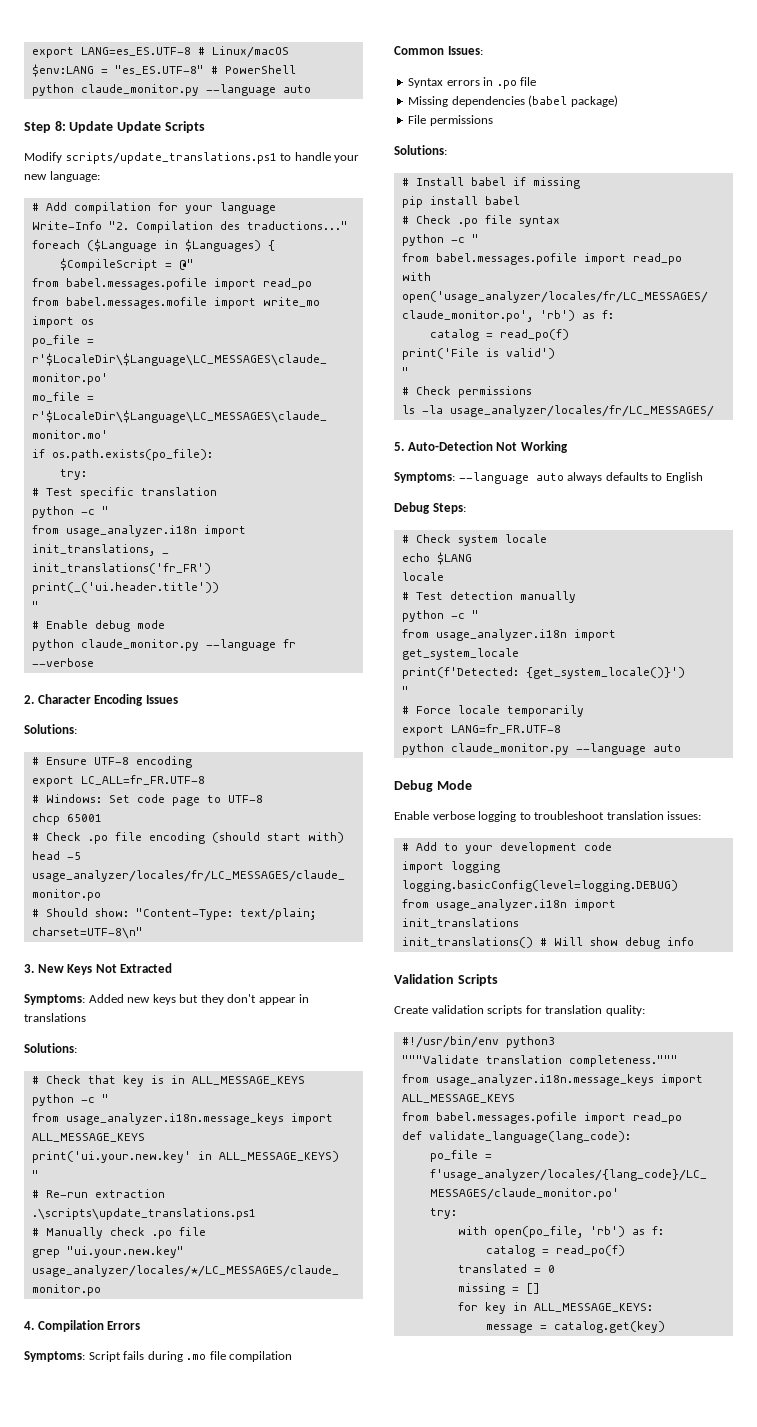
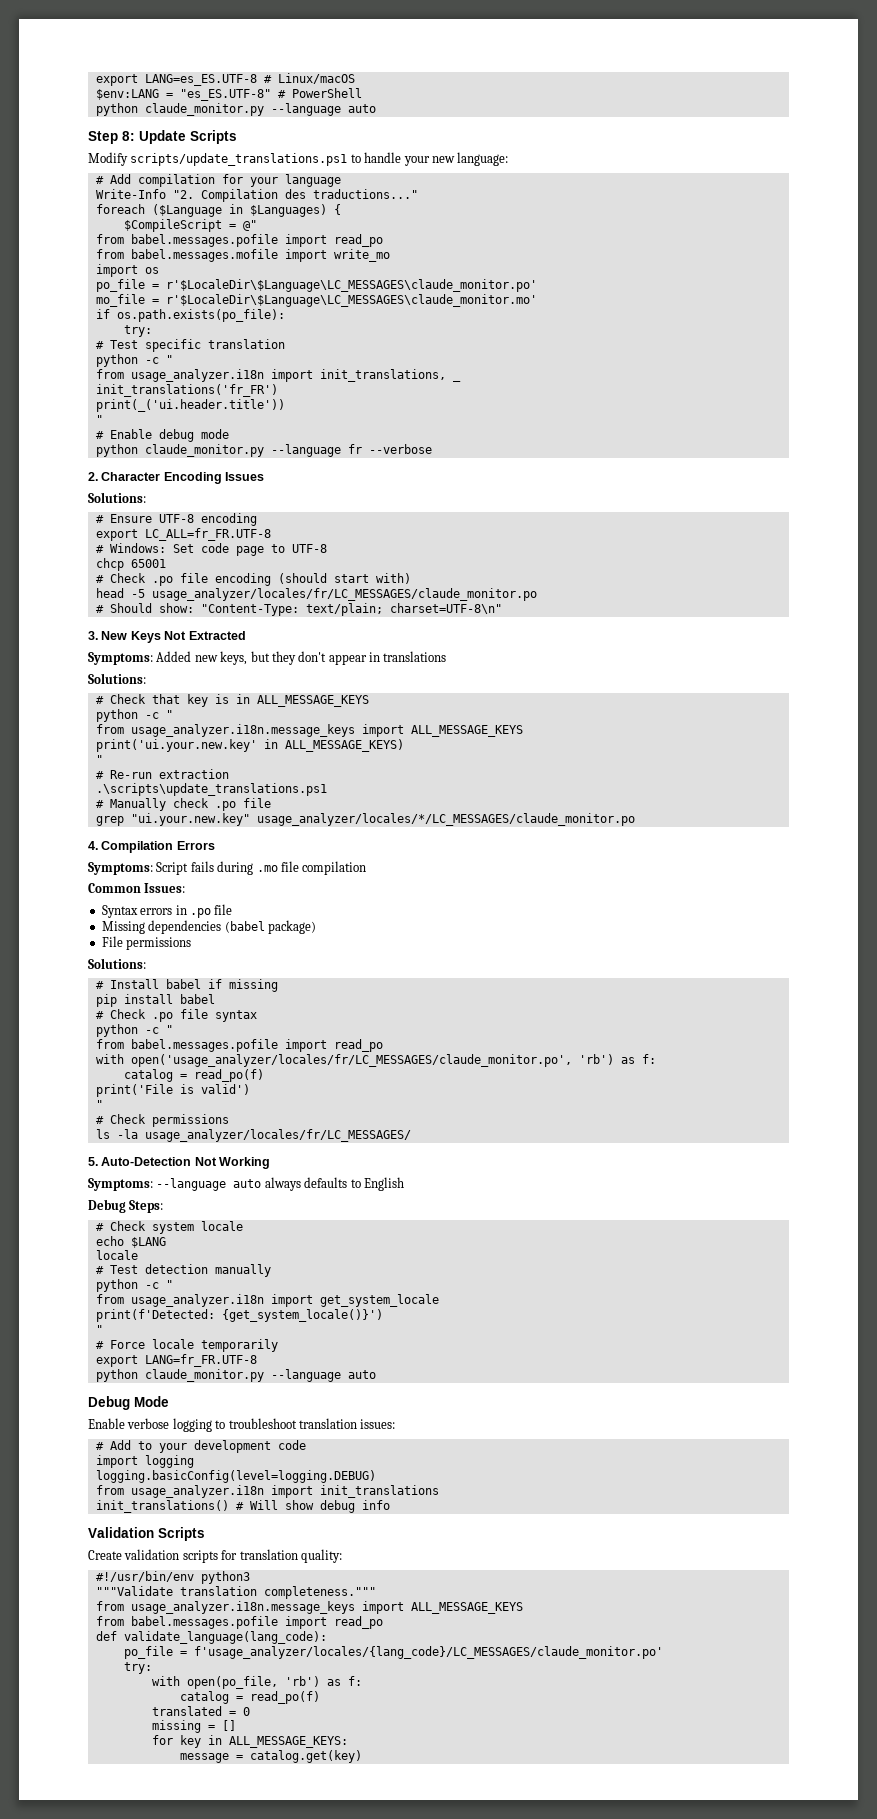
- Step 8: Update Update Scripts
+ Step 8: Update Scripts
- Symptoms: Added new keys but they don't appear in translations
+ Symptoms: Added new keys, but they don't appear in translations

